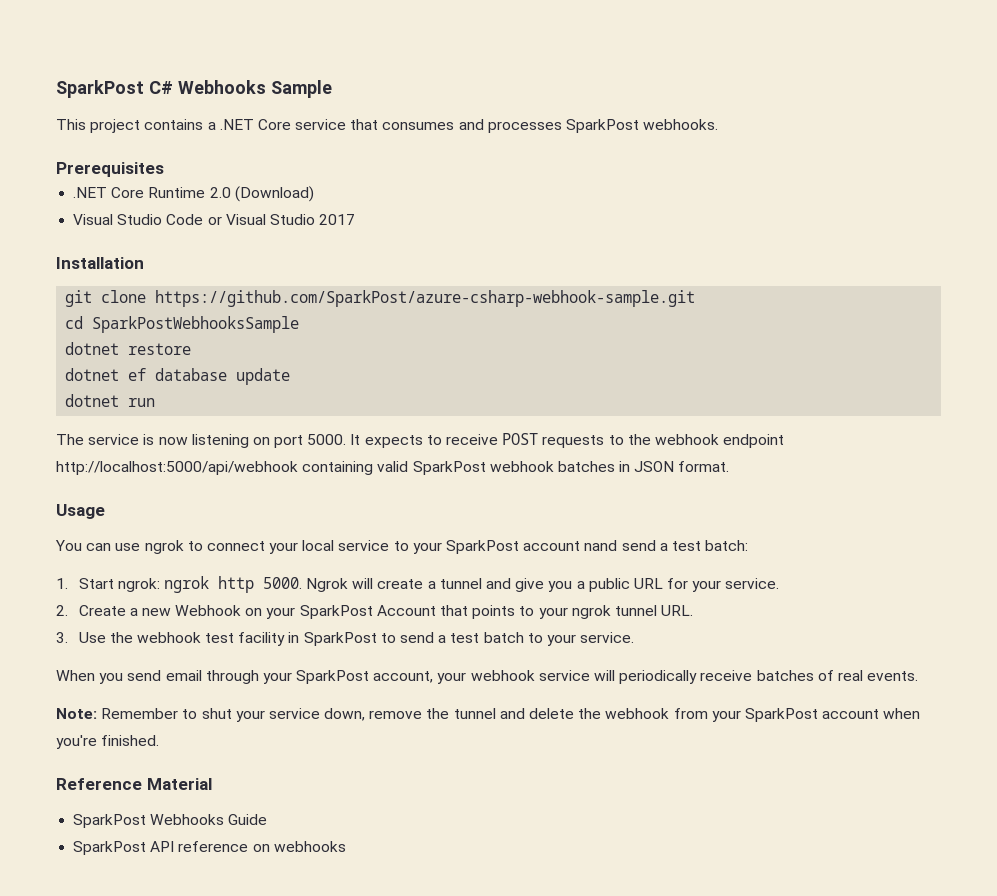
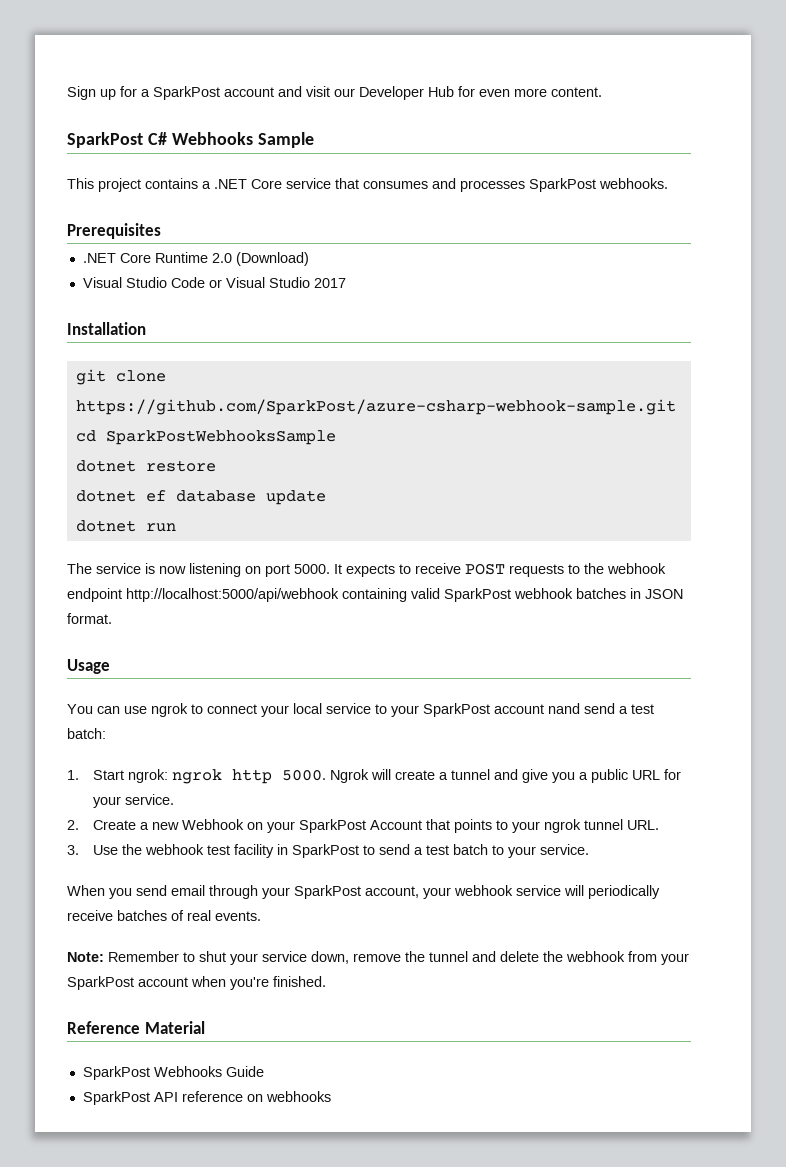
+ Sign up for a SparkPost account and visit our Developer Hub for even more content.

